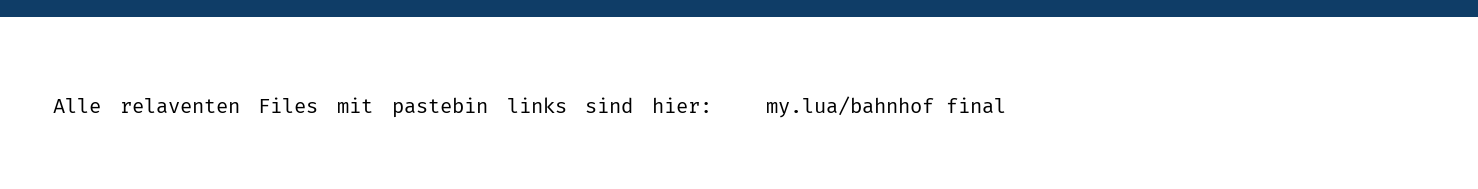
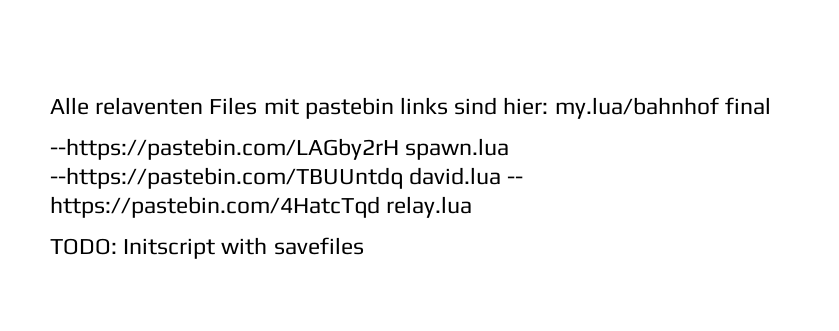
+ --https://pastebin.com/LAGby2rH spawn.lua --https://pastebin.com/TBUUntdq david.lua -- https://pastebin.com/4HatcTqd relay.lua
+ TODO: Initscript with savefiles

